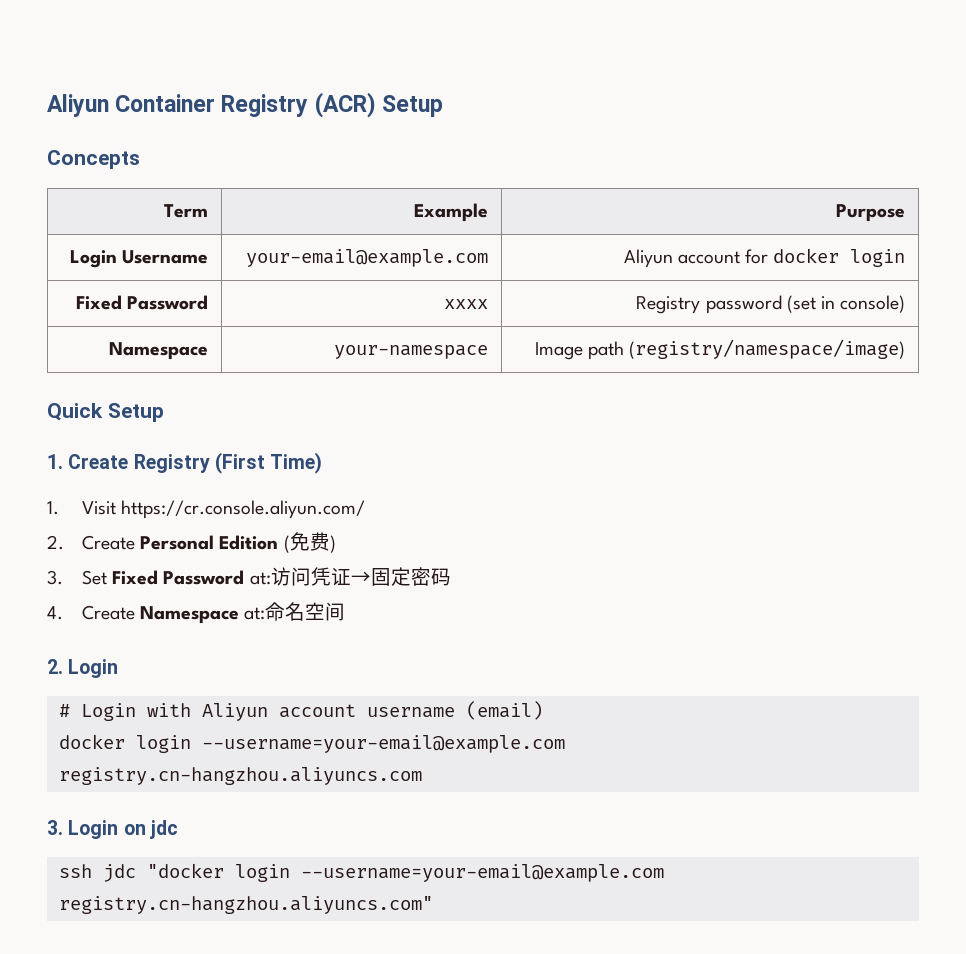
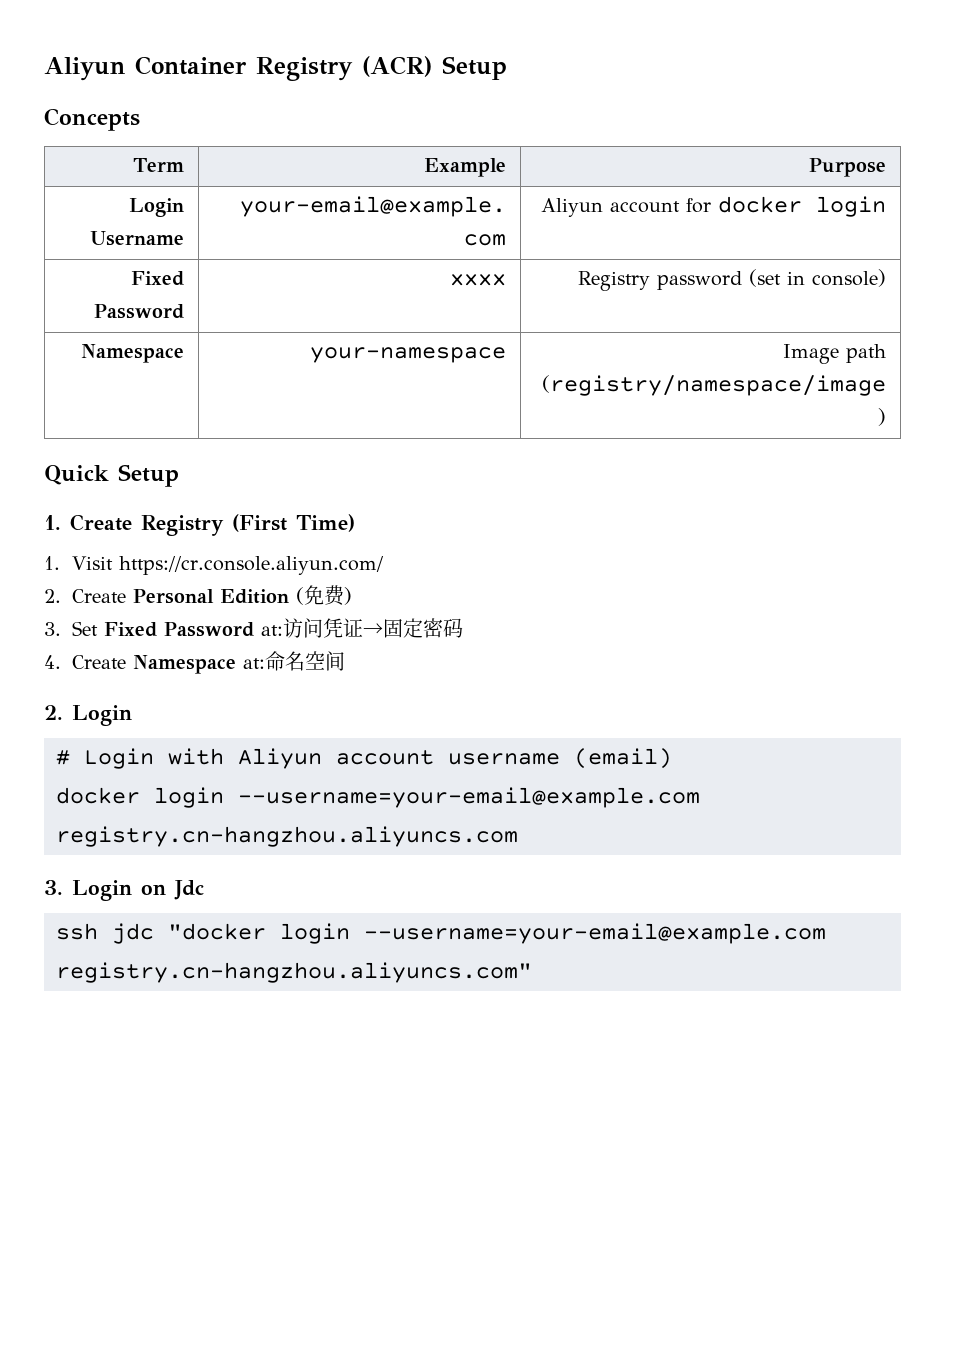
- 3. Login on jdc
+ 3. Login on Jdc

